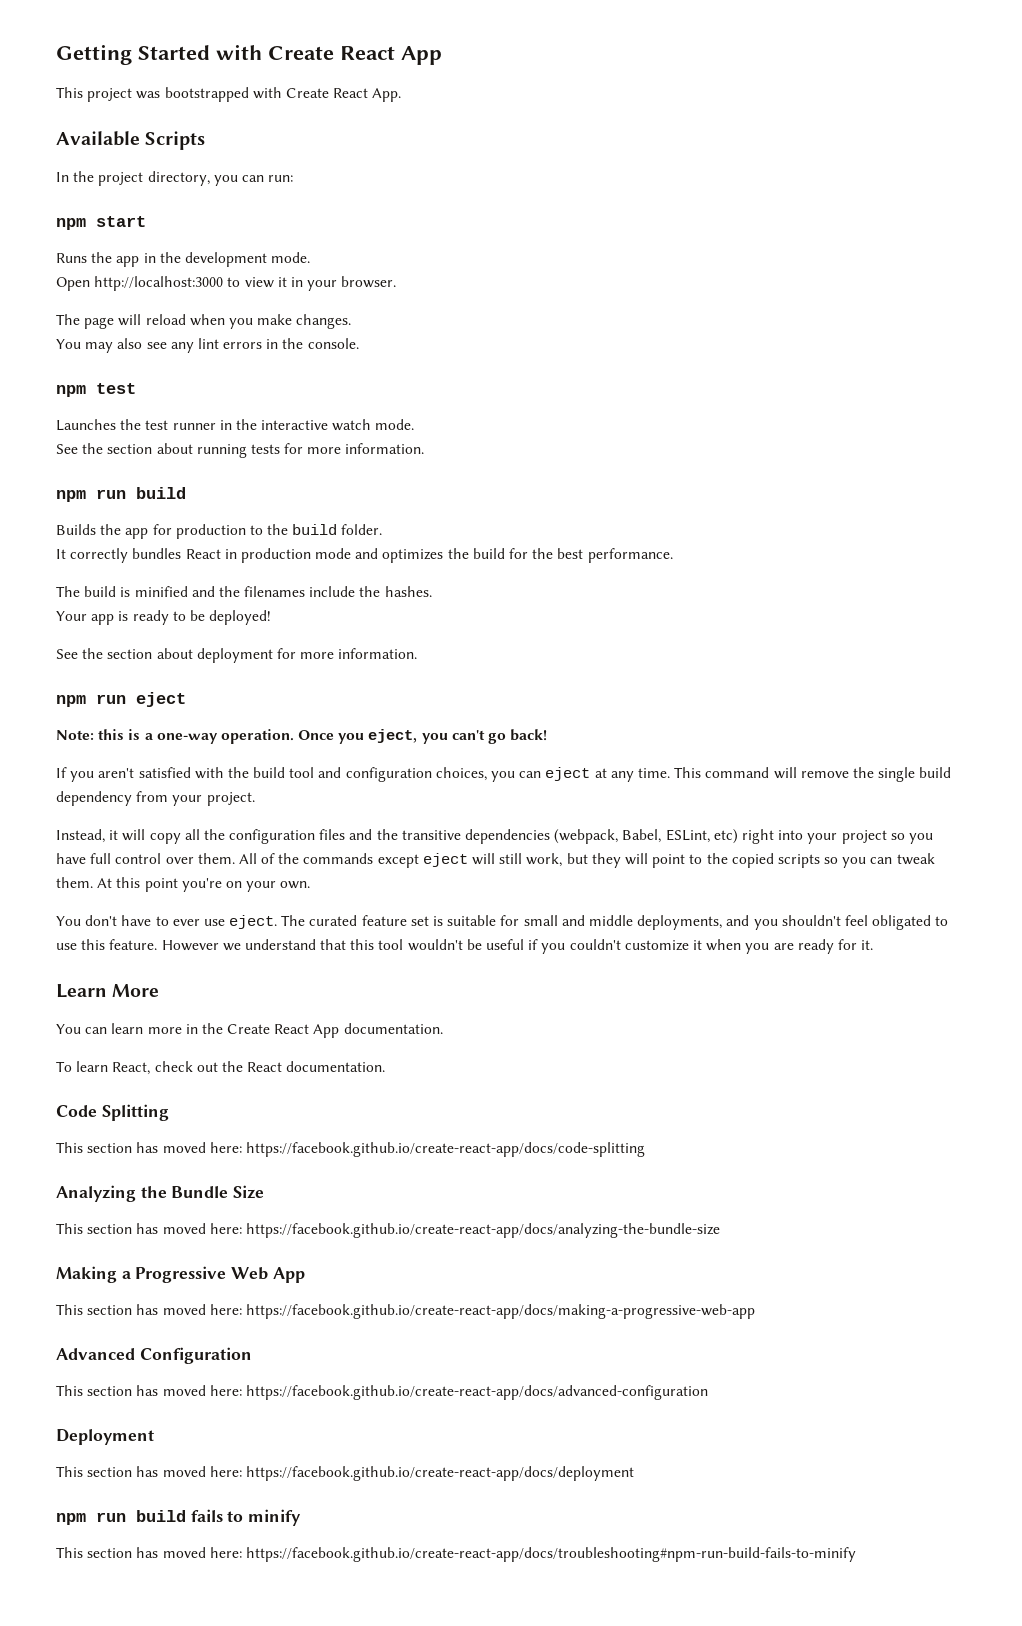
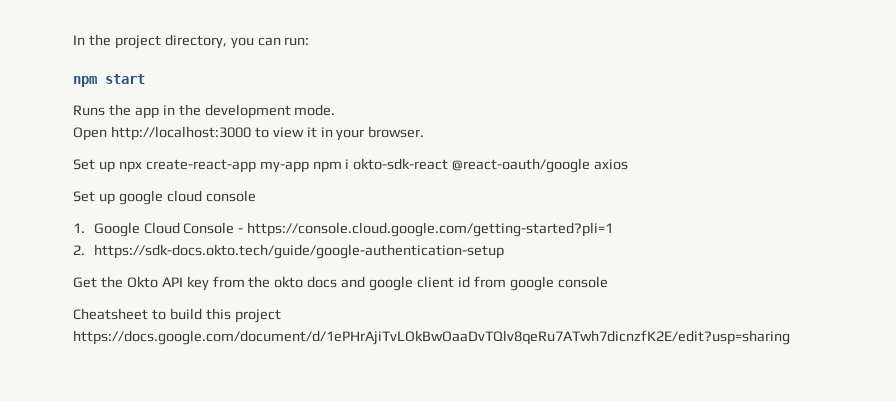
- Getting Started with Create React App
- This project was bootstrapped with Create React App.
- Available Scripts
- The page will reload when you make changes.
- You may also see any lint errors in the console.
- npm test
- Launches the test runner in the interactive watch mode.
- See the section about running tests for more information.
- npm run build
- Builds the app for production to the build folder.
- It correctly bundles React in production mode and optimizes the build for the best performance.
- The build is minified and the filenames include the hashes.
- Your app is ready to be deployed!
- See the section about deployment for more information.
- npm run eject
- Note: this is a one-way operation. Once you eject, you can't go back!
- If you aren't satisfied with the build tool and configuration choices, you can eject at any time. This command will remove the single build dependency from your project.
- Instead, it will copy all the configuration files and the transitive dependencies (webpack, Babel, ESLint, etc) right into your project so you have full control over them. All of the commands except eject will still work, but they will point to the copied scripts so you can tweak them. At this point you're on your own.
- You don't have to ever use eject. The curated feature set is suitable for small and middle deployments, and you shouldn't feel obligated to use this feature. However we understand that this tool wouldn't be useful if you couldn't customize it when you are ready for it.
- Learn More
- You can learn more in the Create React App documentation.
- To learn React, check out the React documentation.
- Code Splitting
- This section has moved here: https://facebook.github.io/create-react-app/docs/code-splitting
- Analyzing the Bundle Size
- This section has moved here: https://facebook.github.io/create-react-app/docs/analyzing-the-bundle-size
- Making a Progressive Web App
- This section has moved here: https://facebook.github.io/create-react-app/docs/making-a-progressive-web-app
- Advanced Configuration
- This section has moved here: https://facebook.github.io/create-react-app/docs/advanced-configuration
- Deployment
- This section has moved here: https://facebook.github.io/create-react-app/docs/deployment
- npm run build fails to minify
- This section has moved here: https://facebook.github.io/create-react-app/docs/troubleshooting#npm-run-build-fails-to-minify
+ Set up npx create-react-app my-app npm i okto-sdk-react @react-oauth/google axios
+ Set up google cloud console
+ 1. Google Cloud Console - https://console.cloud.google.com/getting-started?pli=1
+ 2. https://sdk-docs.okto.tech/guide/google-authentication-setup
+ Get the Okto API key from the okto docs and google client id from google console
+ Cheatsheet to build this project https://docs.google.com/document/d/1ePHrAjiTvLOkBwOaaDvTQlv8qeRu7ATwh7dicnzfK2E/edit?usp=sharing

